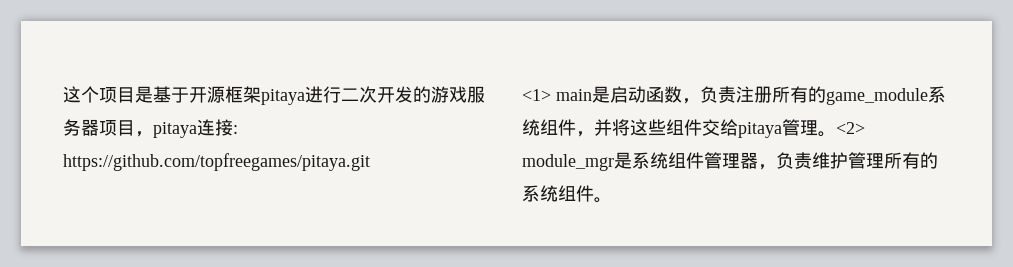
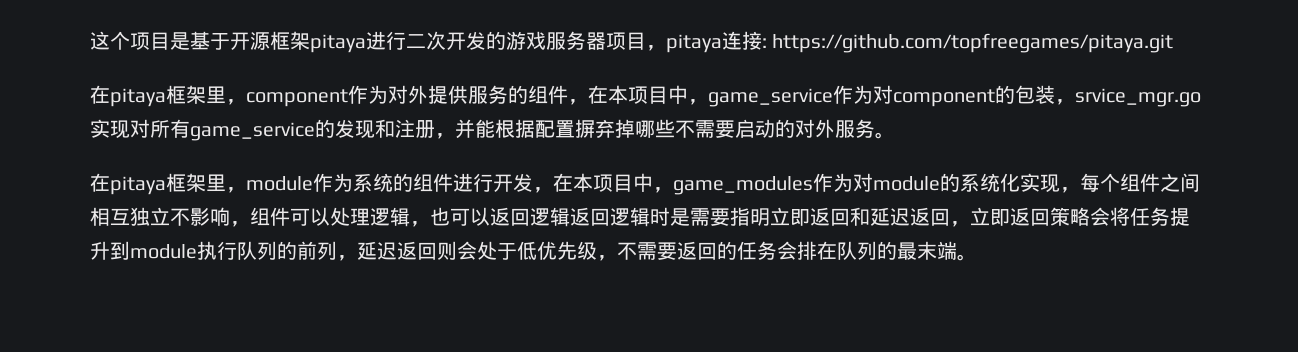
- <1> main是启动函数，负责注册所有的game_module系统组件，并将这些组件交给pitaya管理。<2> module_mgr是系统组件管理器，负责维护管理所有的系统组件。
+ 在pitaya框架里，component作为对外提供服务的组件，在本项目中，game_service作为对component的包装，srvice_mgr.go实现对所有game_service的发现和注册，并能根据配置摒弃掉哪些不需要启动的对外服务。
+ 在pitaya框架里，module作为系统的组件进行开发，在本项目中，game_modules作为对module的系统化实现，每个组件之间相互独立不影响，组件可以处理逻辑，也可以返回逻辑返回逻辑时是需要指明立即返回和延迟返回，立即返回策略会将任务提升到module执行队列的前列，延迟返回则会处于低优先级，不需要返回的任务会排在队列的最末端。

